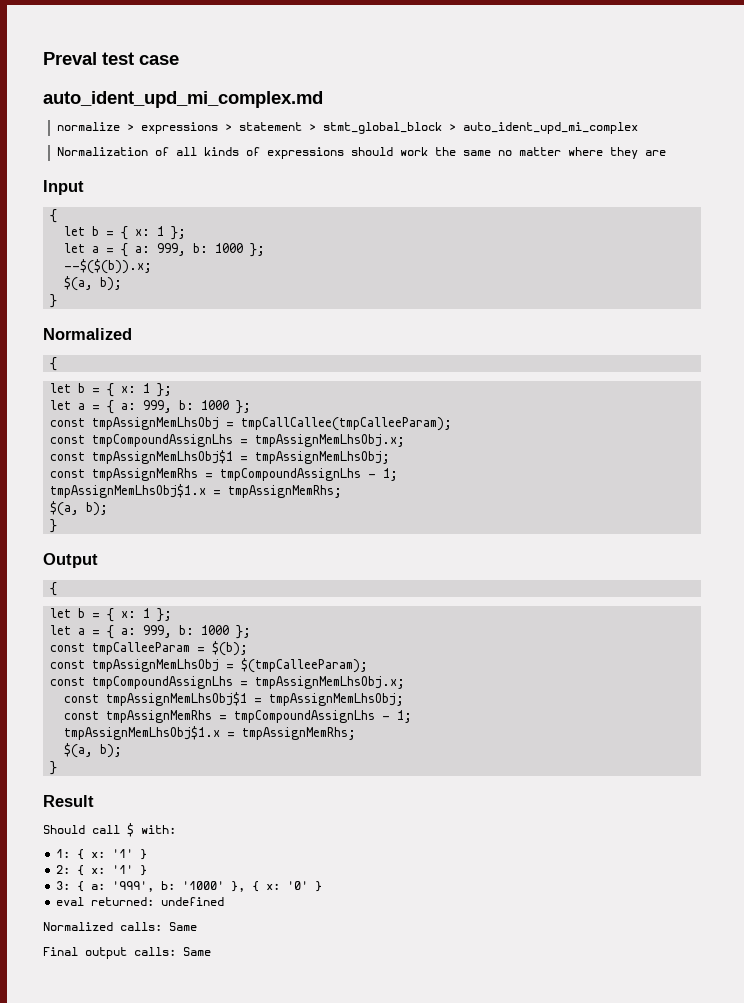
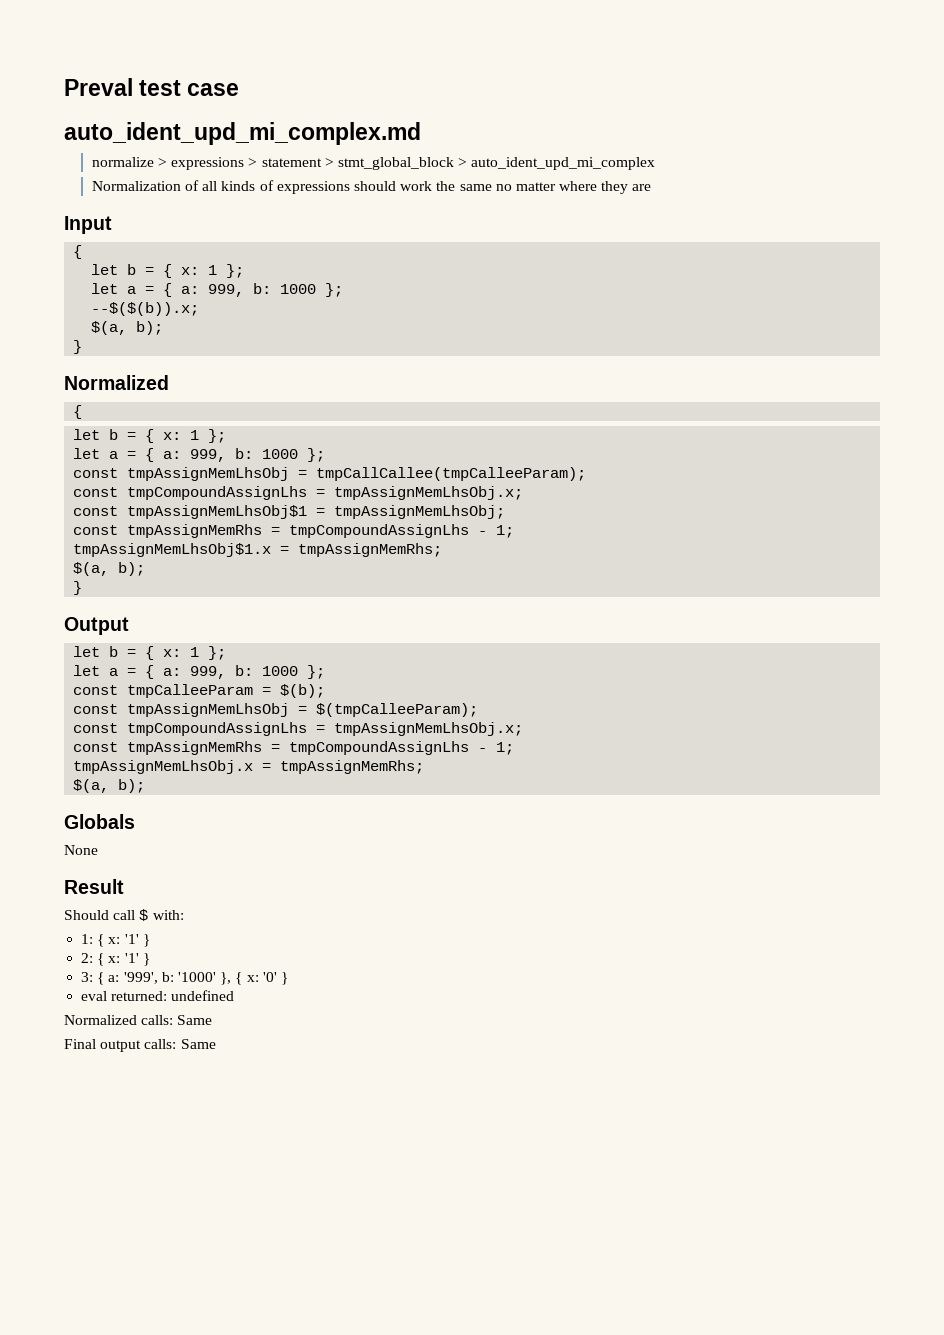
  Output
- {
  const tmpAssignMemLhsObj = $(tmpCalleeParam);
  const tmpCompoundAssignLhs = tmpAssignMemLhsObj.x;
- const tmpAssignMemLhsObj$1 = tmpAssignMemLhsObj;
  const tmpAssignMemRhs = tmpCompoundAssignLhs - 1;
- tmpAssignMemLhsObj$1.x = tmpAssignMemRhs;
+ tmpAssignMemLhsObj.x = tmpAssignMemRhs;
  $(a, b);
- }
+ Globals
+ None

